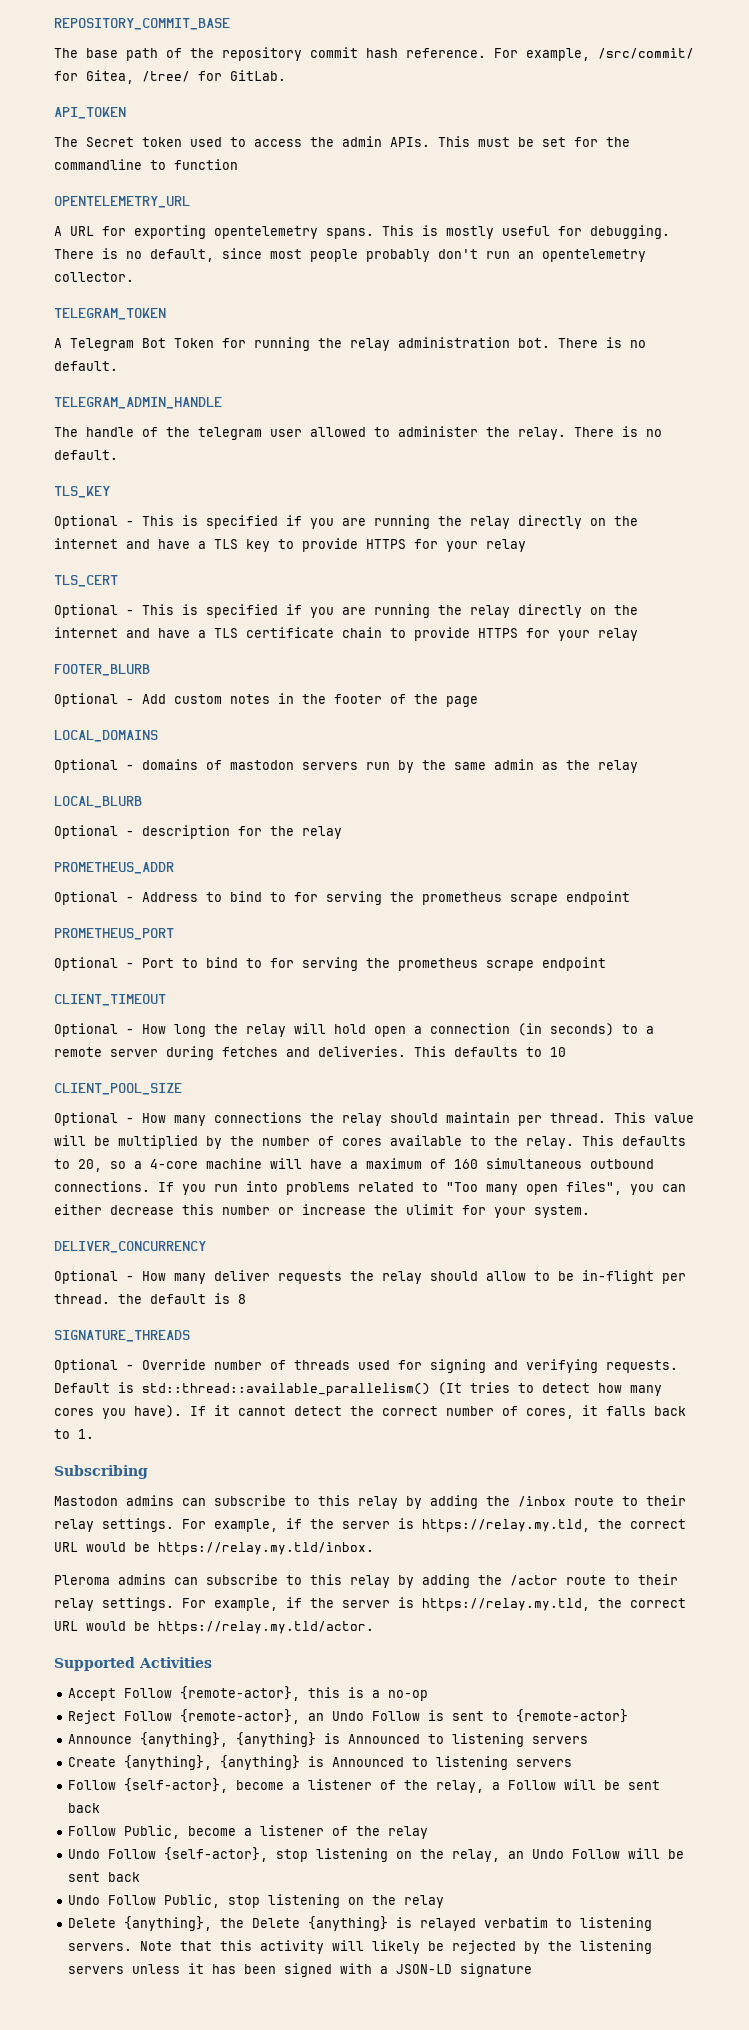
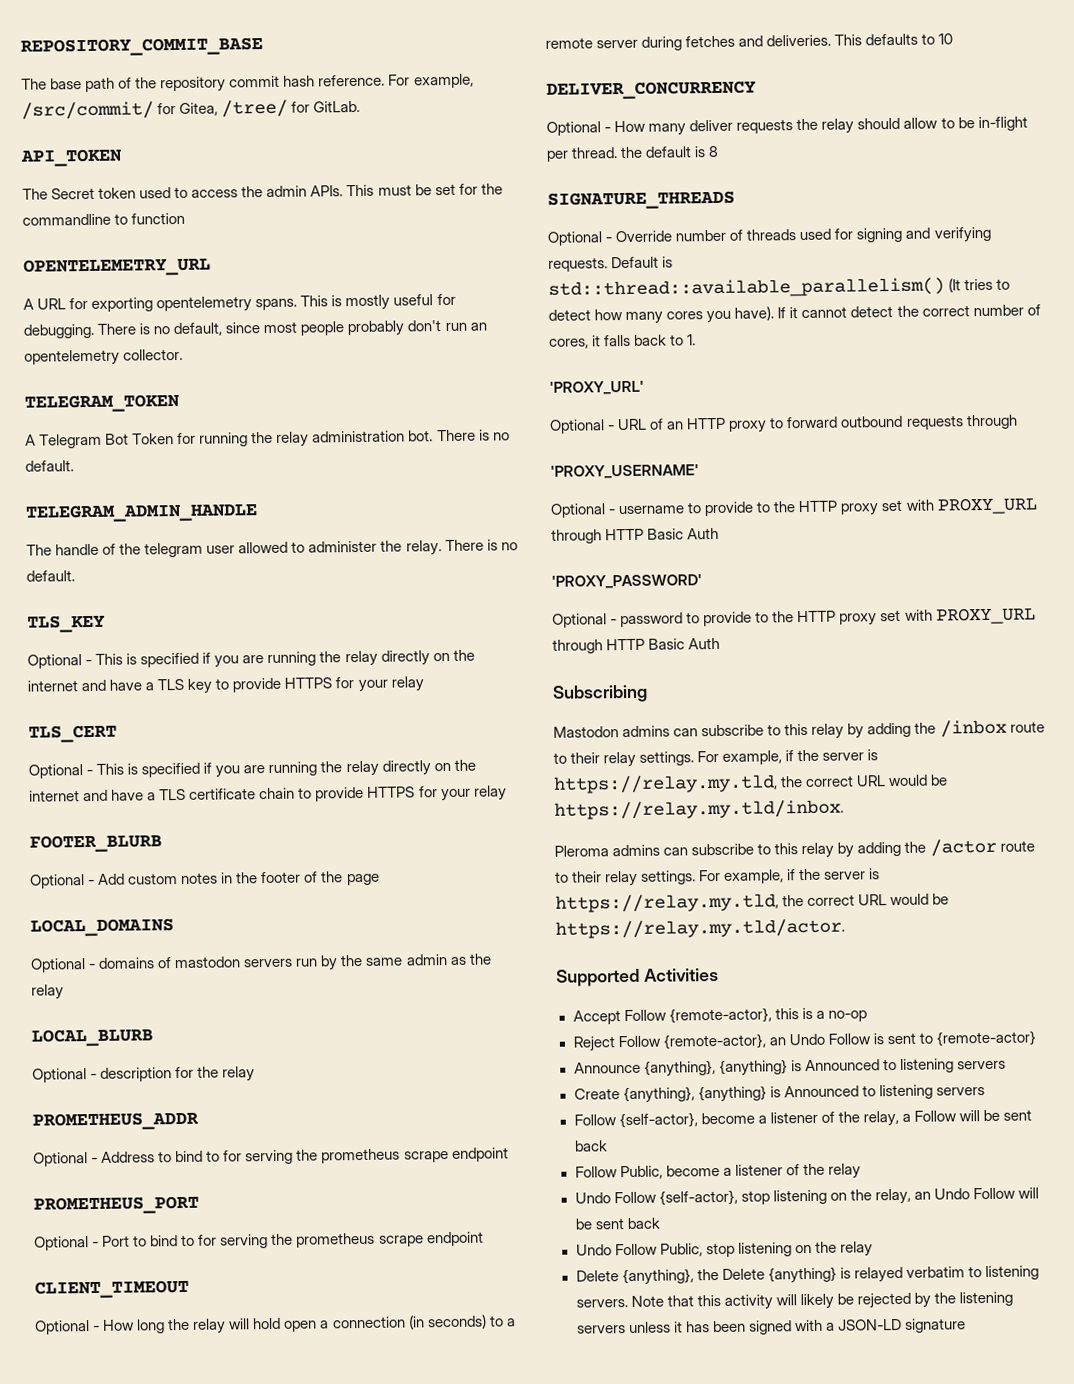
- CLIENT_POOL_SIZE
- Optional - How many connections the relay should maintain per thread. This value will be multiplied by the number of cores available to the relay. This defaults to 20, so a 4-core machine will have a maximum of 160 simultaneous outbound connections. If you run into problems related to "Too many open files", you can either decrease this number or increase the ulimit for your system.
+ 'PROXY_URL'
+ Optional - URL of an HTTP proxy to forward outbound requests through
+ 'PROXY_USERNAME'
+ Optional - username to provide to the HTTP proxy set with PROXY_URL through HTTP Basic Auth
+ 'PROXY_PASSWORD'
+ Optional - password to provide to the HTTP proxy set with PROXY_URL through HTTP Basic Auth

